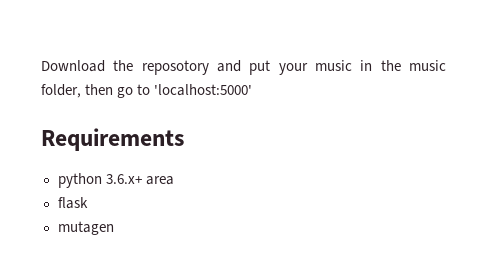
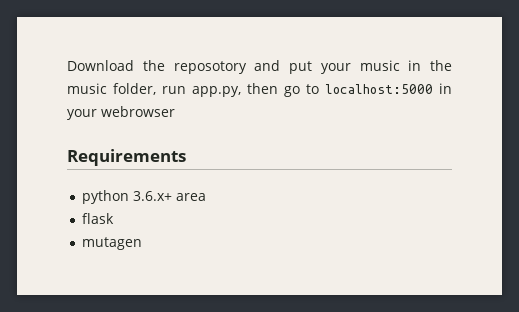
- Download the reposotory and put your music in the music folder, then go to 'localhost:5000'
+ Download the reposotory and put your music in the music folder, run app.py, then go to localhost:5000 in your webrowser

